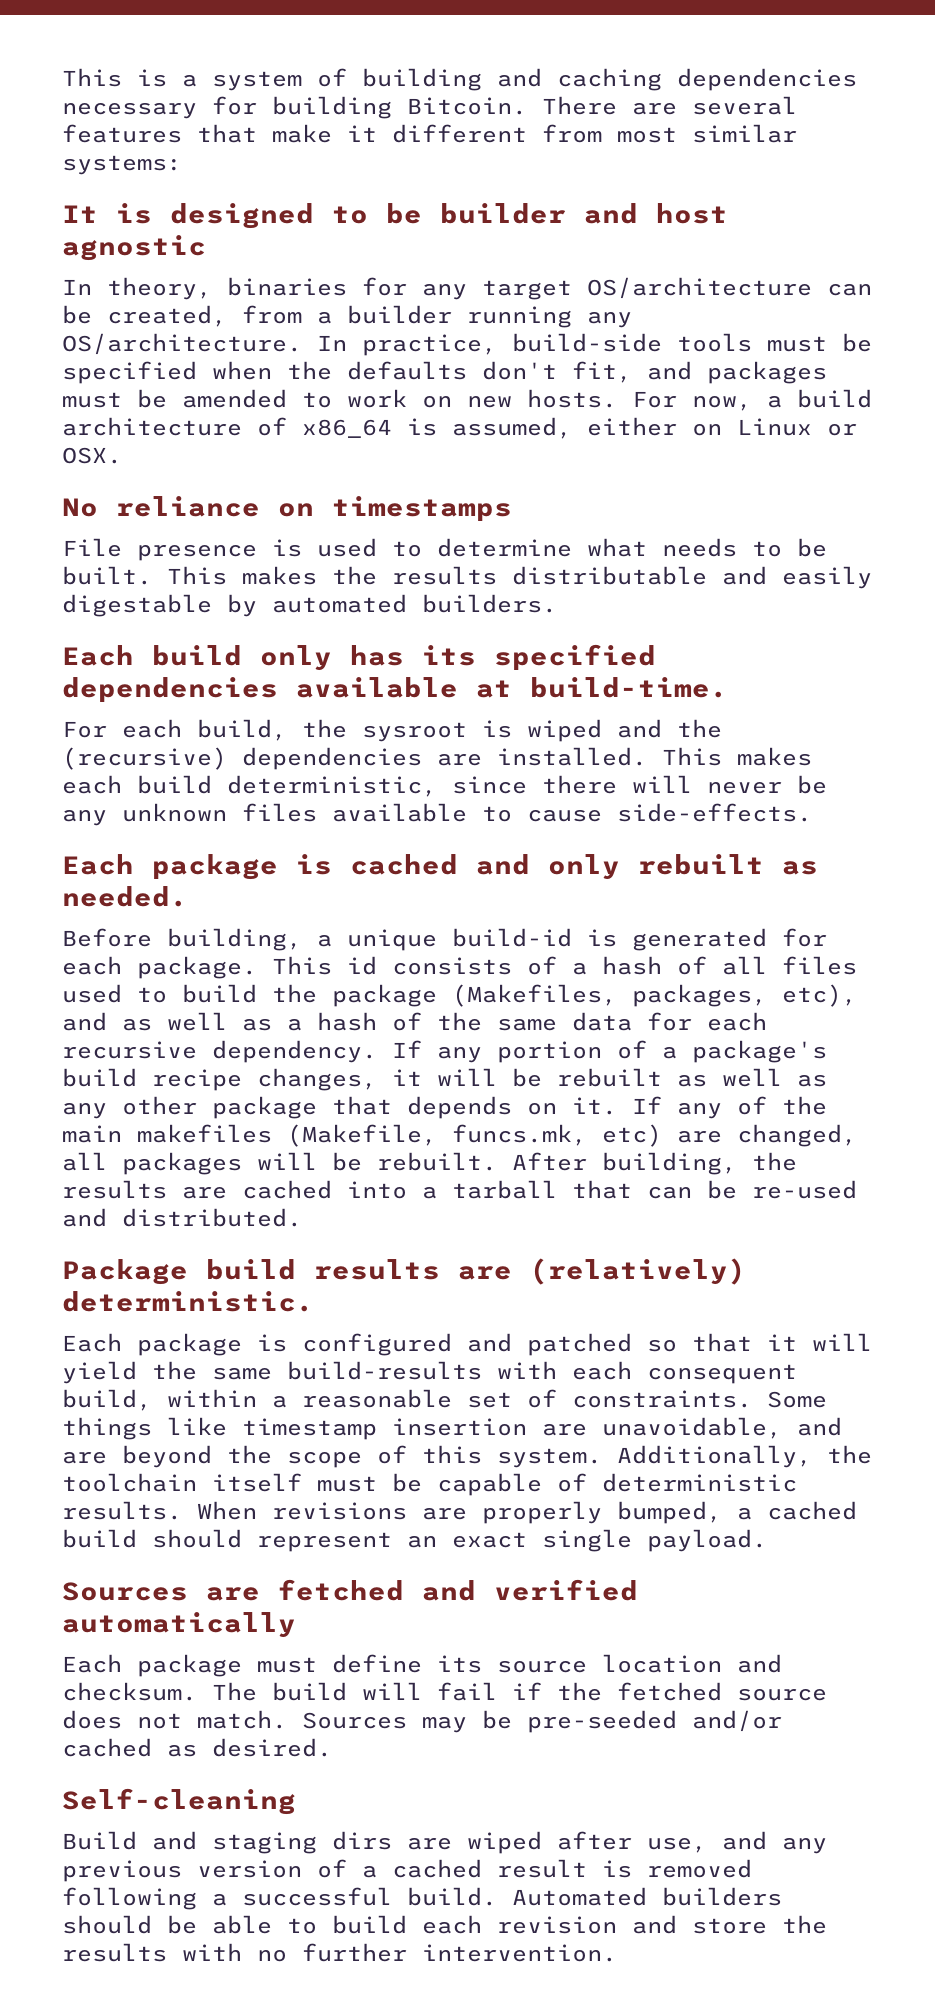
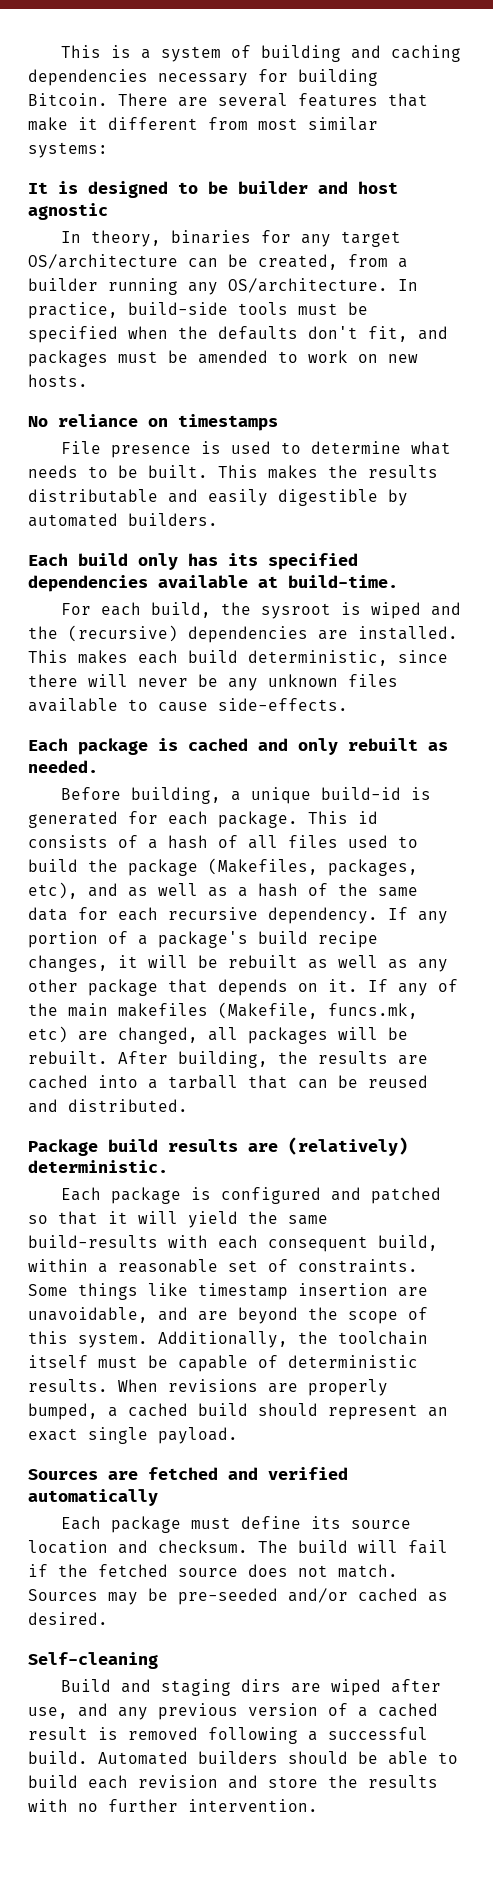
- For now, a build architecture of x86_64 is assumed, either on Linux or OSX.
- This makes the results distributable and easily digestable by automated builders.
+ This makes the results distributable and easily digestible by automated builders.
- After building, the results are cached into a tarball that can be re-used and distributed.
+ After building, the results are cached into a tarball that can be reused and distributed.

